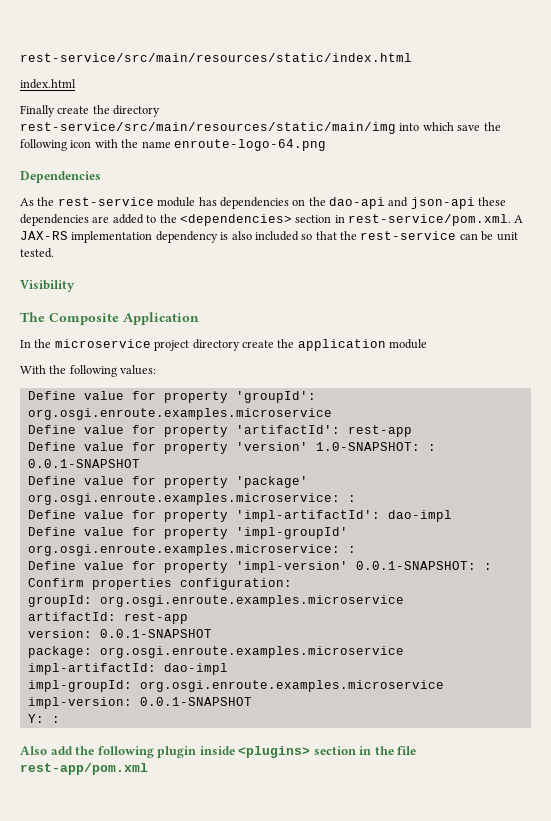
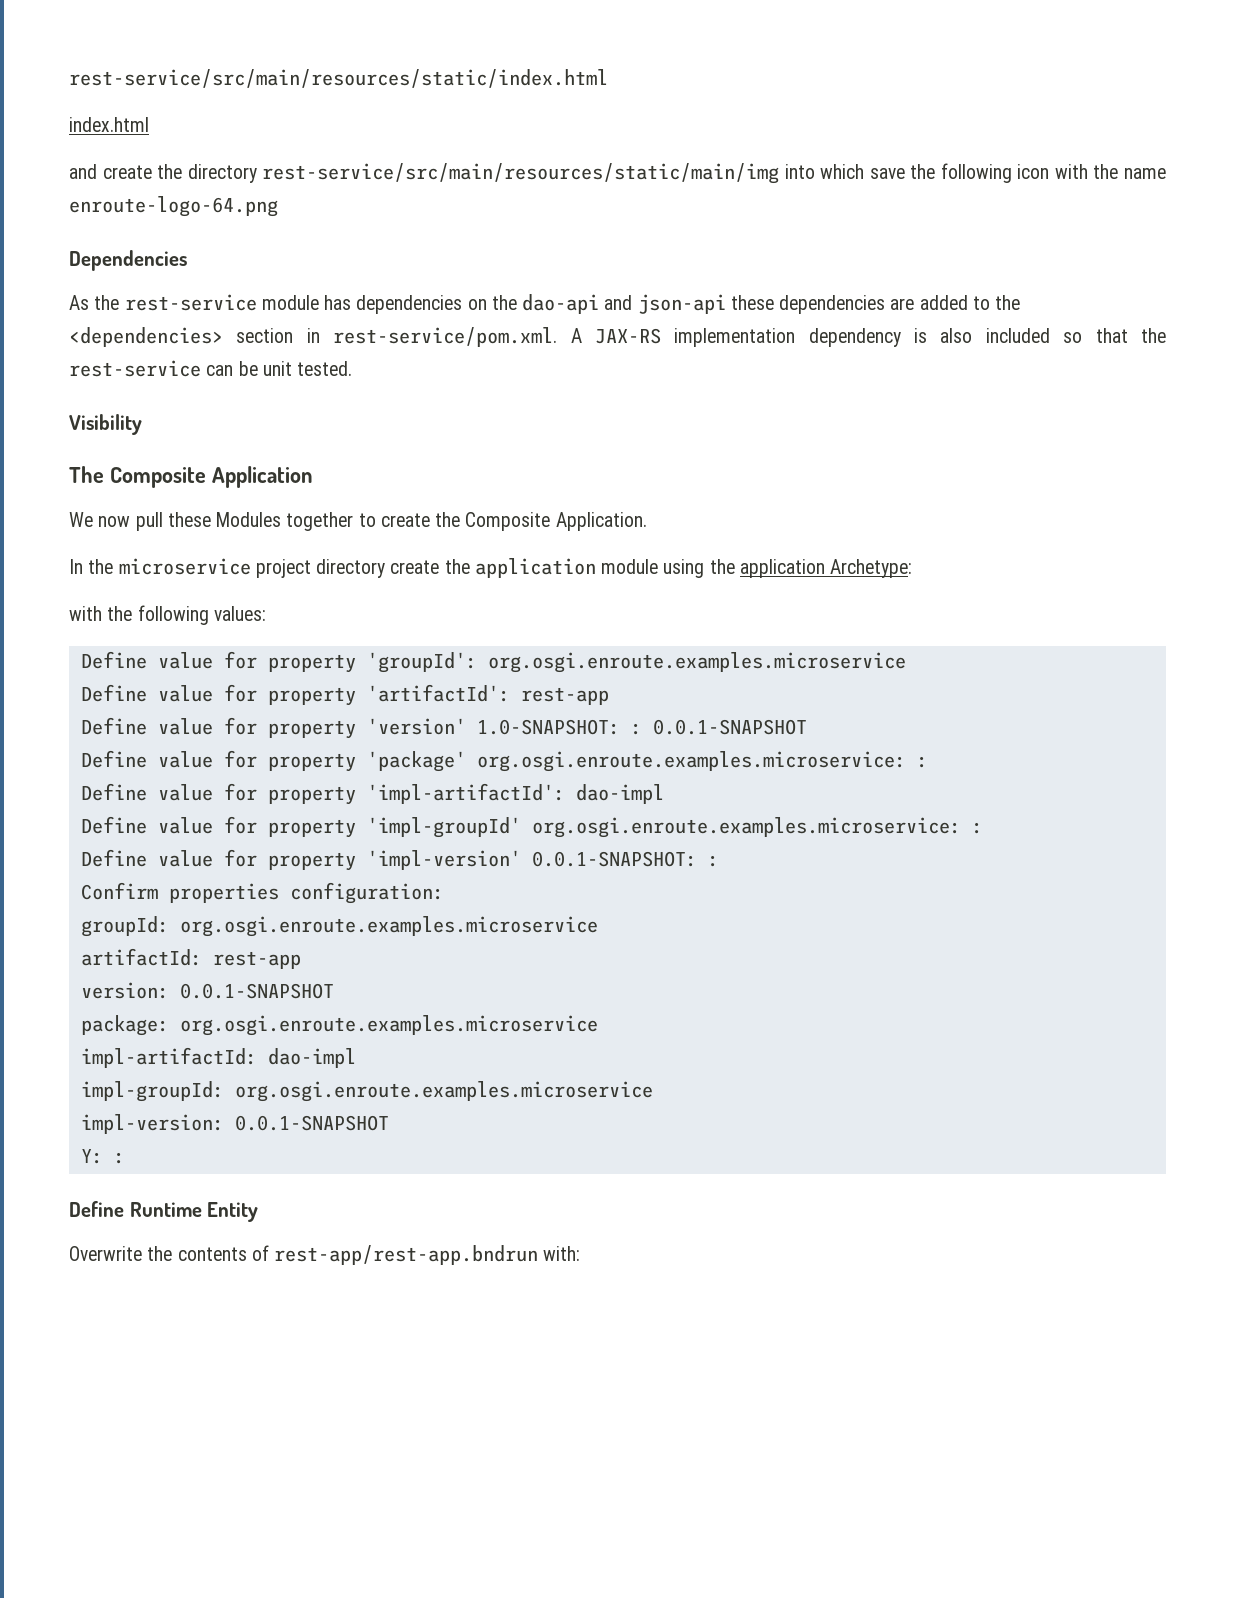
- Finally create the directory rest-service/src/main/resources/static/main/img into which save the following icon with the name enroute-logo-64.png
+ and create the directory rest-service/src/main/resources/static/main/img into which save the following icon with the name enroute-logo-64.png
+ We now pull these Modules together to create the Composite Application.
- In the microservice project directory create the application module
- With the following values:
+ In the microservice project directory create the application module using the application Archetype:
+ with the following values:
- Also add the following plugin inside <plugins> section in the file rest-app/pom.xml
+ Define Runtime Entity
+ Overwrite the contents of rest-app/rest-app.bndrun with:

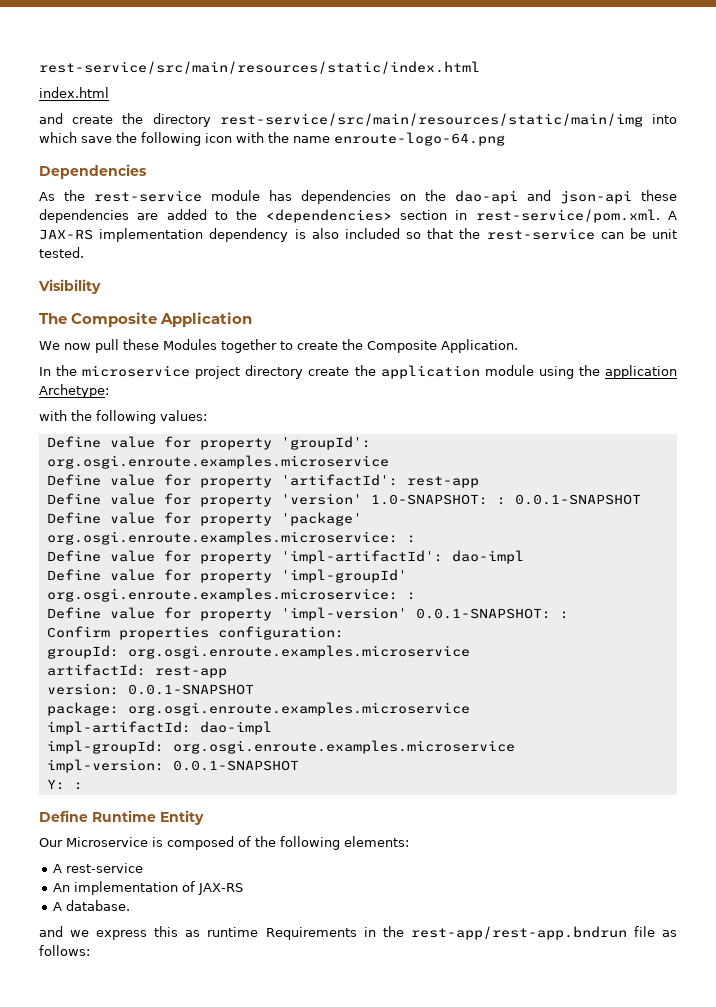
- Overwrite the contents of rest-app/rest-app.bndrun with:
+ Our Microservice is composed of the following elements:
+ A rest-service
+ An implementation of JAX-RS
+ A database.
+ and we express this as runtime Requirements in the rest-app/rest-app.bndrun file as follows:

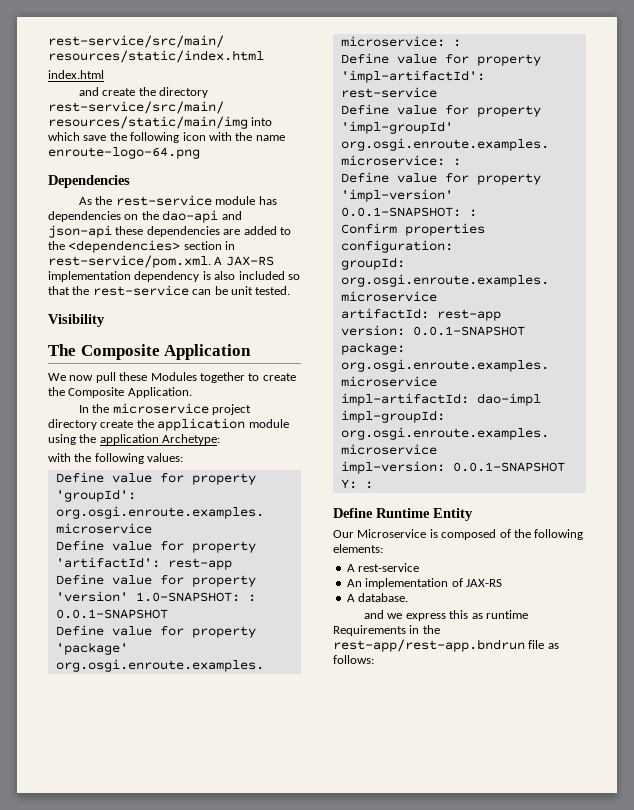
- Define value for property 'impl-artifactId': dao-impl
+ Define value for property 'impl-artifactId': rest-service

